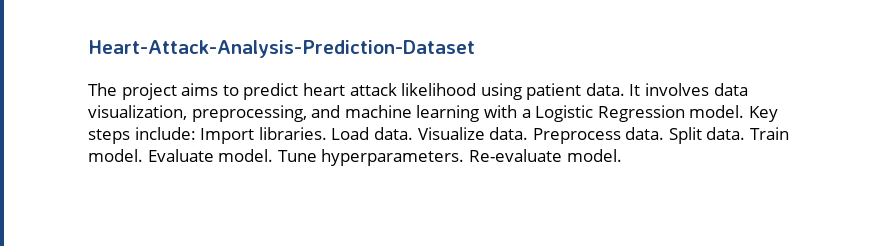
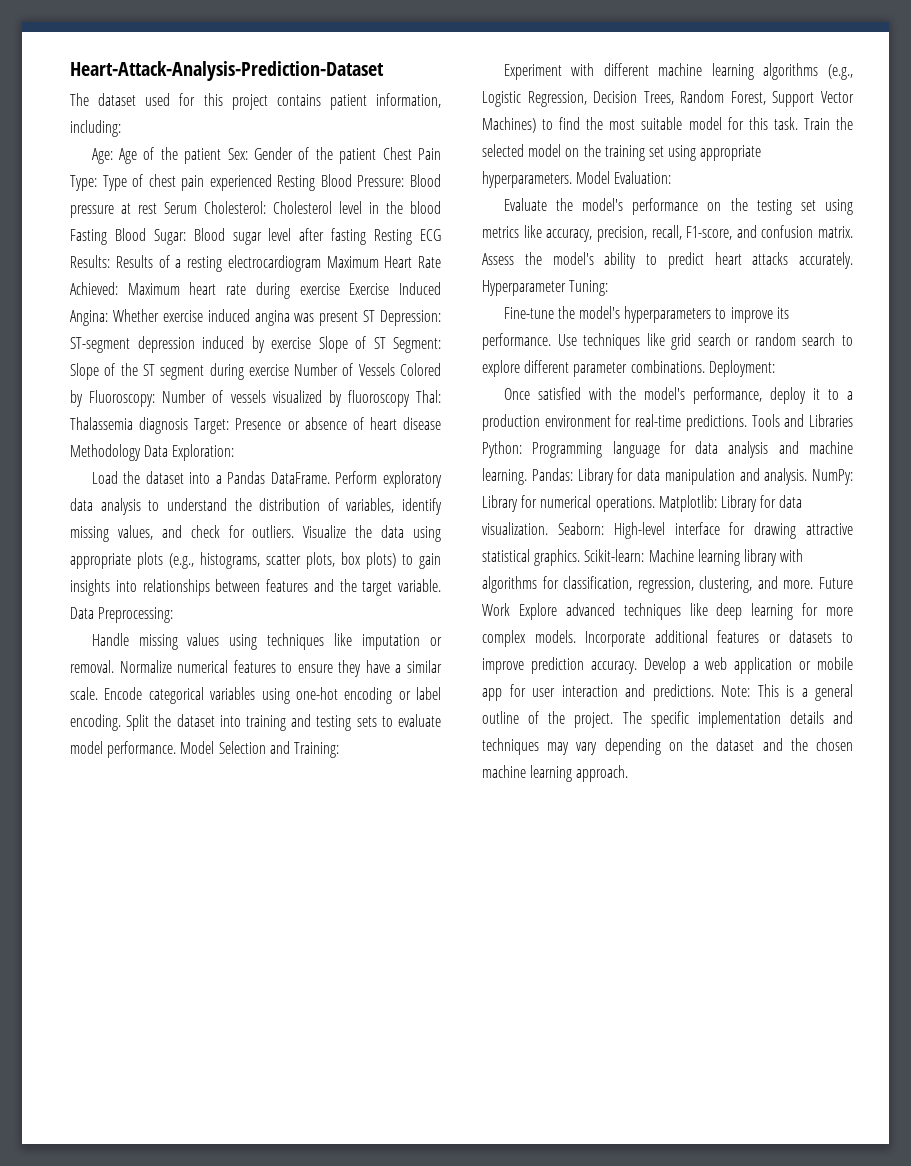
- The project aims to predict heart attack likelihood using patient data. It involves data visualization, preprocessing, and machine learning with a Logistic Regression model. Key steps include: Import libraries. Load data. Visualize data. Preprocess data. Split data. Train model. Evaluate model. Tune hyperparameters. Re-evaluate model.
+ The dataset used for this project contains patient information, including:
+ Age: Age of the patient Sex: Gender of the patient Chest Pain Type: Type of chest pain experienced Resting Blood Pressure: Blood pressure at rest Serum Cholesterol: Cholesterol level in the blood Fasting Blood Sugar: Blood sugar level after fasting Resting ECG Results: Results of a resting electrocardiogram Maximum Heart Rate Achieved: Maximum heart rate during exercise Exercise Induced Angina: Whether exercise induced angina was present ST Depression: ST-segment depression induced by exercise Slope of ST Segment: Slope of the ST segment during exercise Number of Vessels Colored by Fluoroscopy: Number of vessels visualized by fluoroscopy Thal: Thalassemia diagnosis Target: Presence or absence of heart disease Methodology Data Exploration:
+ Load the dataset into a Pandas DataFrame. Perform exploratory data analysis to understand the distribution of variables, identify missing values, and check for outliers. Visualize the data using appropriate plots (e.g., histograms, scatter plots, box plots) to gain insights into relationships between features and the target variable. Data Preprocessing:
+ Handle missing values using techniques like imputation or removal. Normalize numerical features to ensure they have a similar scale. Encode categorical variables using one-hot encoding or label encoding. Split the dataset into training and testing sets to evaluate model performance. Model Selection and Training:
+ Experiment with different machine learning algorithms (e.g., Logistic Regression, Decision Trees, Random Forest, Support Vector Machines) to find the most suitable model for this task. Train the selected model on the training set using appropriate hyperparameters. Model Evaluation:
+ Evaluate the model's performance on the testing set using metrics like accuracy, precision, recall, F1-score, and confusion matrix. Assess the model's ability to predict heart attacks accurately. Hyperparameter Tuning:
+ Fine-tune the model's hyperparameters to improve its performance. Use techniques like grid search or random search to explore different parameter combinations. Deployment:
+ Once satisfied with the model's performance, deploy it to a production environment for real-time predictions. Tools and Libraries Python: Programming language for data analysis and machine learning. Pandas: Library for data manipulation and analysis. NumPy: Library for numerical operations. Matplotlib: Library for data visualization. Seaborn: High-level interface for drawing attractive statistical graphics. Scikit-learn: Machine learning library with algorithms for classification, regression, clustering, and more. Future Work Explore advanced techniques like deep learning for more complex models. Incorporate additional features or datasets to improve prediction accuracy. Develop a web application or mobile app for user interaction and predictions. Note: This is a general outline of the project. The specific implementation details and techniques may vary depending on the dataset and the chosen machine learning approach.

